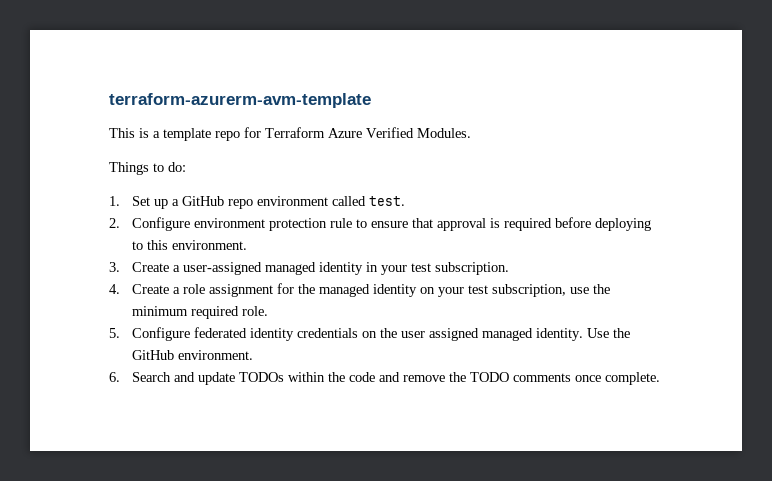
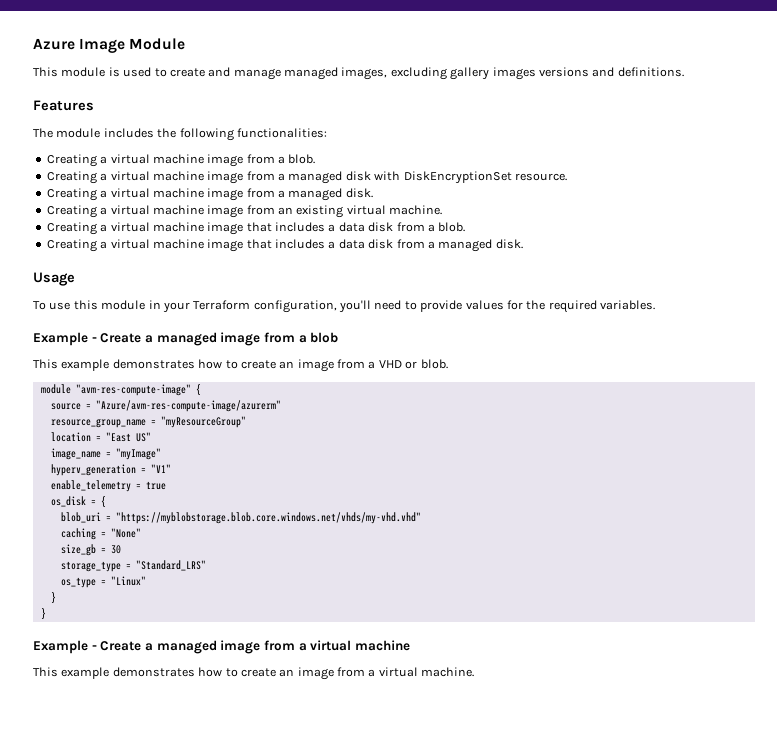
- terraform-azurerm-avm-template
- This is a template repo for Terraform Azure Verified Modules.
- Things to do:
- 1. Set up a GitHub repo environment called test.
- 2. Configure environment protection rule to ensure that approval is required before deploying to this environment.
- 3. Create a user-assigned managed identity in your test subscription.
- 4. Create a role assignment for the managed identity on your test subscription, use the minimum required role.
- 5. Configure federated identity credentials on the user assigned managed identity. Use the GitHub environment.
- 6. Search and update TODOs within the code and remove the TODO comments once complete.
+ Azure Image Module
+ This module is used to create and manage managed images, excluding gallery images versions and definitions.
+ Features
+ The module includes the following functionalities:
+ Creating a virtual machine image from a blob.
+ Creating a virtual machine image from a managed disk with DiskEncryptionSet resource.
+ Creating a virtual machine image from a managed disk.
+ Creating a virtual machine image from an existing virtual machine.
+ Creating a virtual machine image that includes a data disk from a blob.
+ Creating a virtual machine image that includes a data disk from a managed disk.
+ Usage
+ To use this module in your Terraform configuration, you'll need to provide values for the required variables.
+ Example - Create a managed image from a blob
+ This example demonstrates how to create an image from a VHD or blob.
+ module "avm-res-compute-image" {
+ source = "Azure/avm-res-compute-image/azurerm"
+ resource_group_name = "myResourceGroup"
+ location = "East US"
+ image_name = "myImage"
+ hyperv_generation = "V1"
+ enable_telemetry = true
+ os_disk = {
+ blob_uri = "https://myblobstorage.blob.core.windows.net/vhds/my-vhd.vhd"
+ caching = "None"
+ size_gb = 30
+ storage_type = "Standard_LRS"
+ os_type = "Linux"
+ }
+ }
+ Example - Create a managed image from a virtual machine
+ This example demonstrates how to create an image from a virtual machine.

